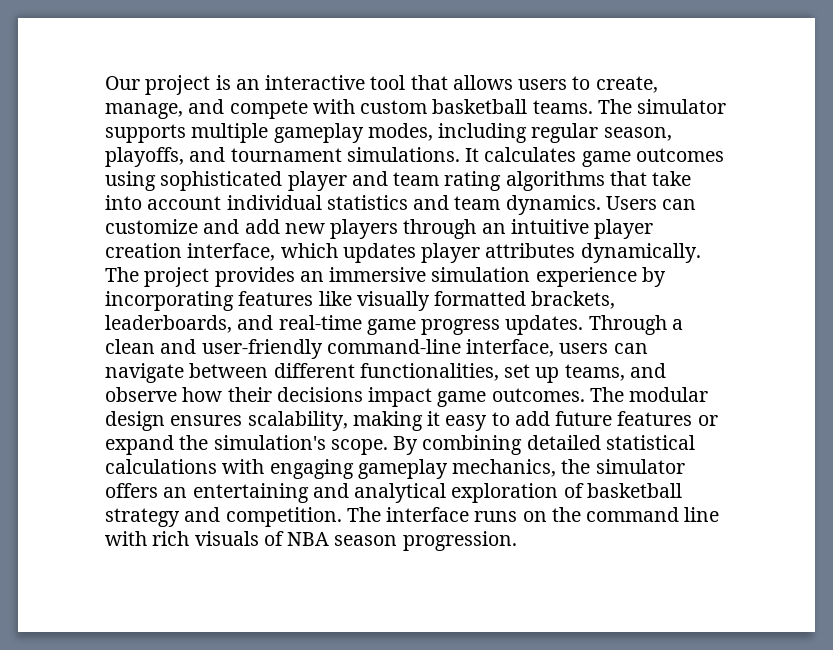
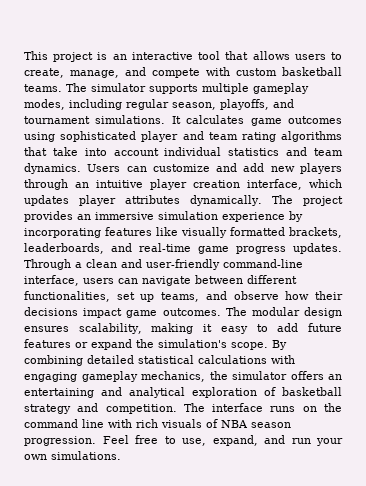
- Our project is an interactive tool that allows users to create, manage, and compete with custom basketball teams.
+ This project is an interactive tool that allows users to create, manage, and compete with custom basketball teams.
+ Feel free to use, expand, and run your own simulations.

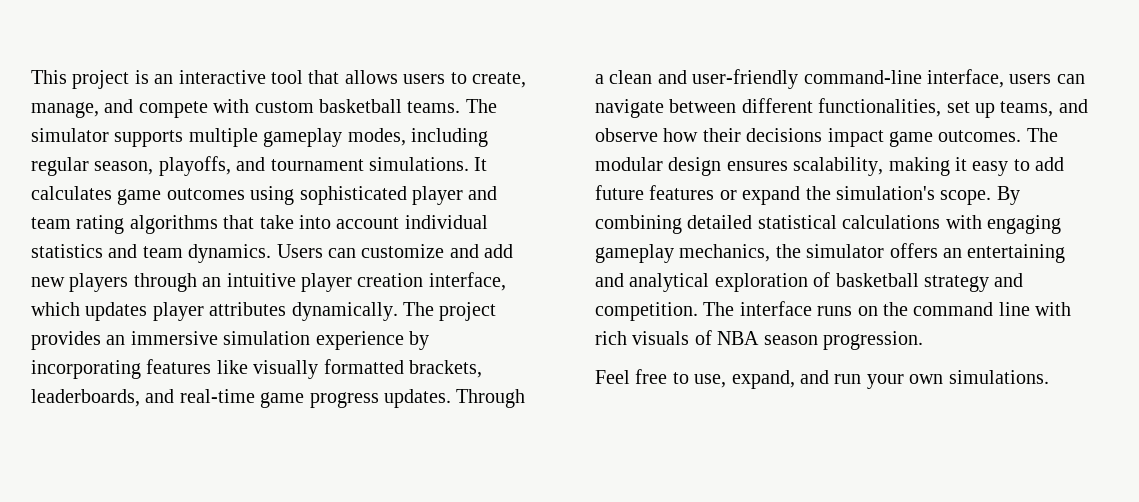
- The interface runs on the command line with rich visuals of NBA season progression. Feel free to use, expand, and run your own simulations.
+ The interface runs on the command line with rich visuals of NBA season progression.
+ Feel free to use, expand, and run your own simulations.

